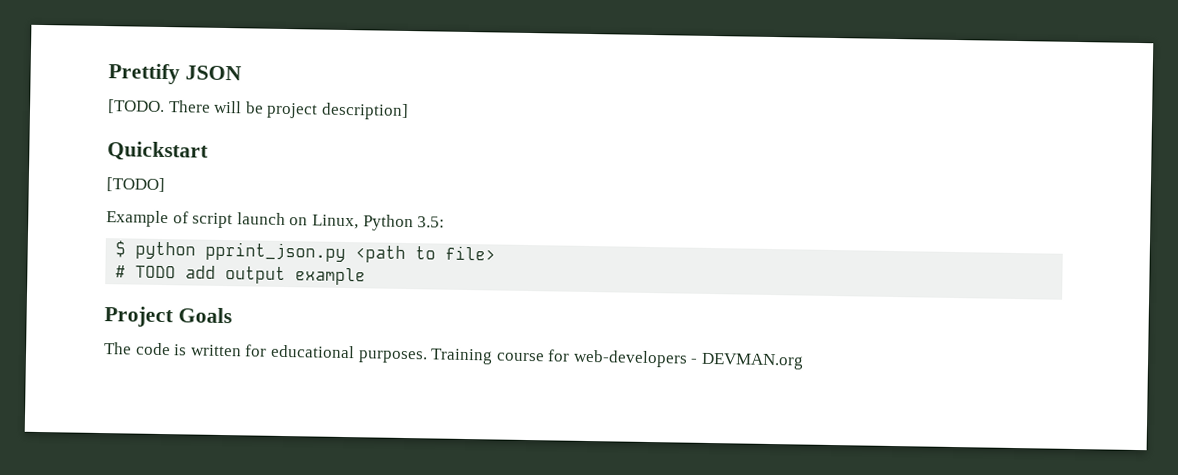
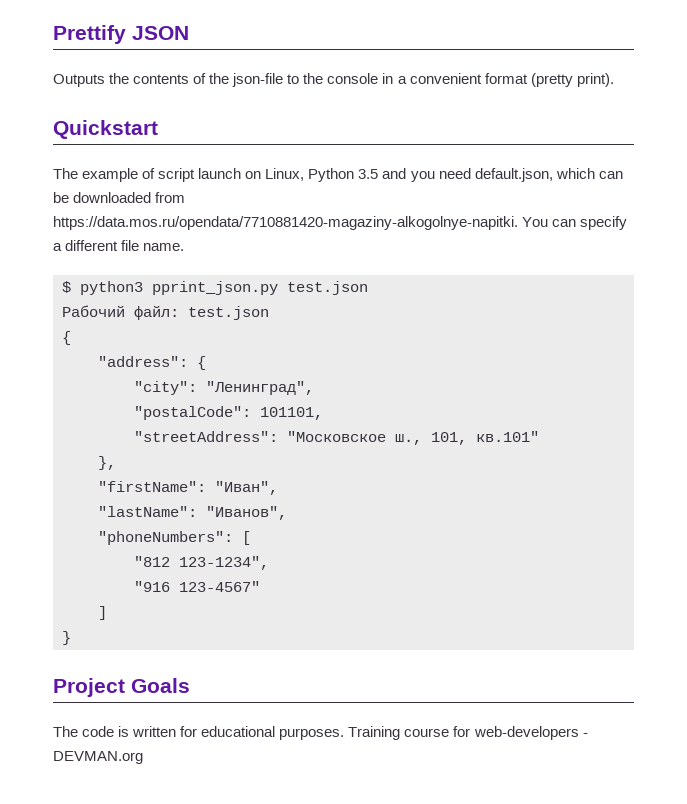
- [TODO. There will be project description]
+ Outputs the contents of the json-file to the console in a convenient format (pretty print).
- [TODO]
- Example of script launch on Linux, Python 3.5:
- $ python pprint_json.py <path to file>
- # TODO add output example
+ The example of script launch on Linux, Python 3.5 and you need default.json, which can be downloaded from https://data.mos.ru/opendata/7710881420-magaziny-alkogolnye-napitki. You can specify a different file name.
+ $ python3 pprint_json.py test.json
+ Рабочий файл: test.json
+ {
+ "address": {
+ "city": "Ленинград",
+ "postalCode": 101101,
+ "streetAddress": "Московское ш., 101, кв.101"
+ },
+ "firstName": "Иван",
+ "lastName": "Иванов",
+ "phoneNumbers": [
+ "812 123-1234",
+ "916 123-4567"
+ ]
+ }

